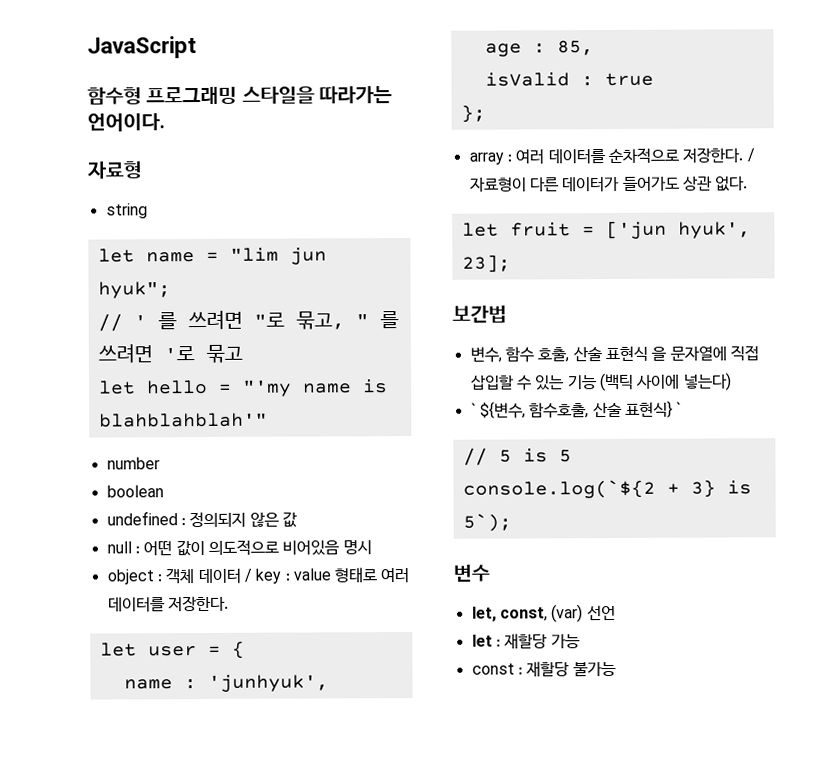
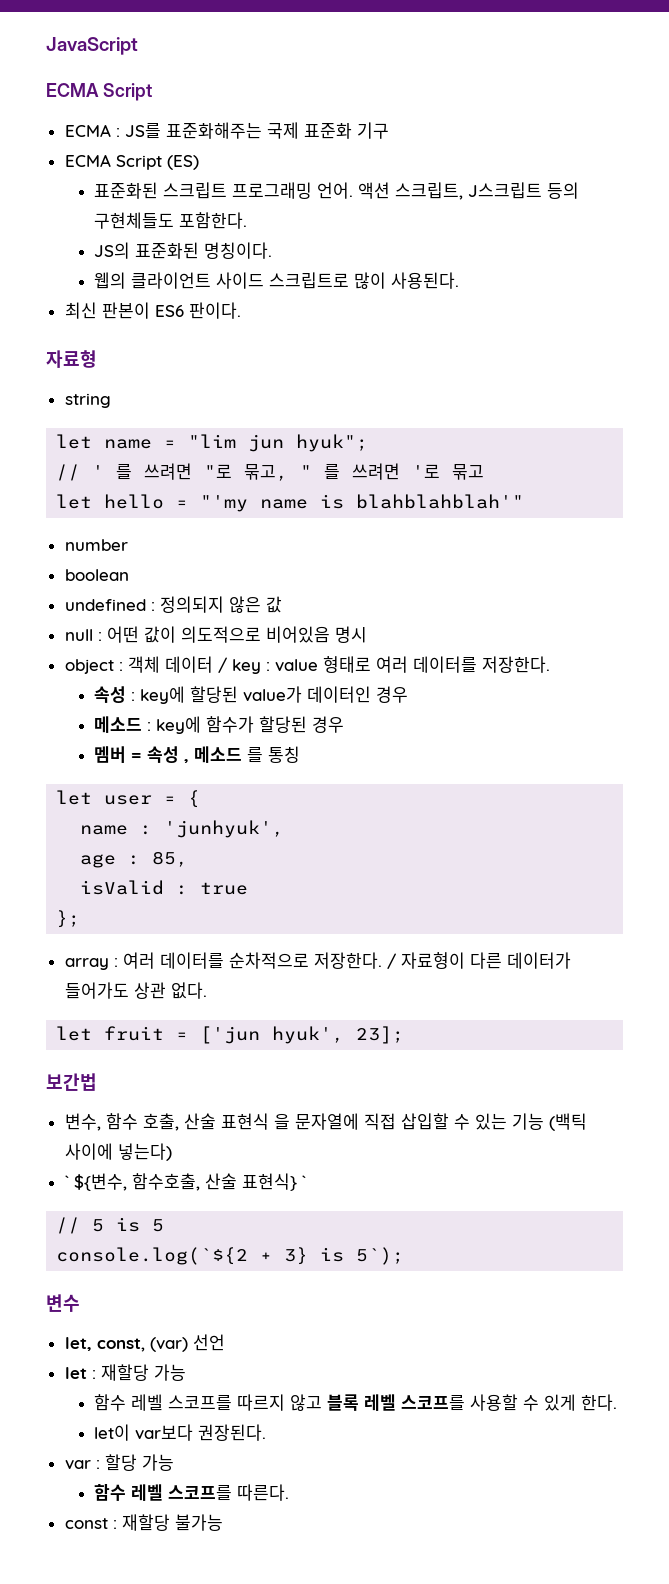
  JavaScript
- 함수형 프로그래밍 스타일을 따라가는 언어이다.
+ ECMA Script
+ ECMA : JS를 표준화해주는 국제 표준화 기구
+ ECMA Script (ES)
+ 표준화된 스크립트 프로그래밍 언어. 액션 스크립트, J스크립트 등의 구현체들도 포함한다.
+ JS의 표준화된 명칭이다.
+ 웹의 클라이언트 사이드 스크립트로 많이 사용된다.
+ 최신 판본이 ES6 판이다.
+ 속성 : key에 할당된 value가 데이터인 경우
+ 메소드 : key에 함수가 할당된 경우
+ 멤버 = 속성 , 메소드 를 통칭
+ 함수 레벨 스코프를 따르지 않고 블록 레벨 스코프를 사용할 수 있게 한다.
+ let이 var보다 권장된다.
+ var : 할당 가능
+ 함수 레벨 스코프를 따른다.

